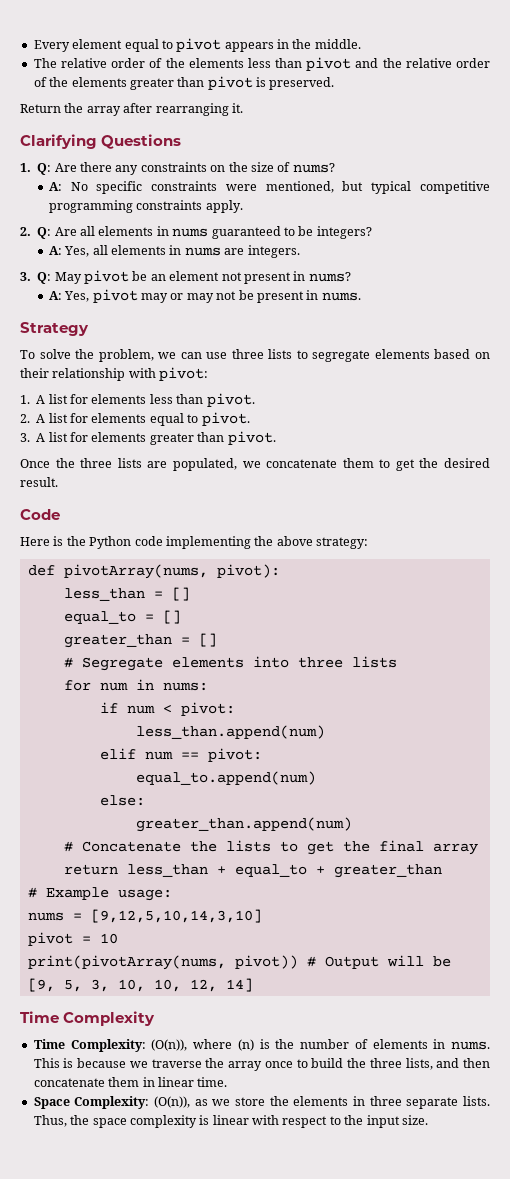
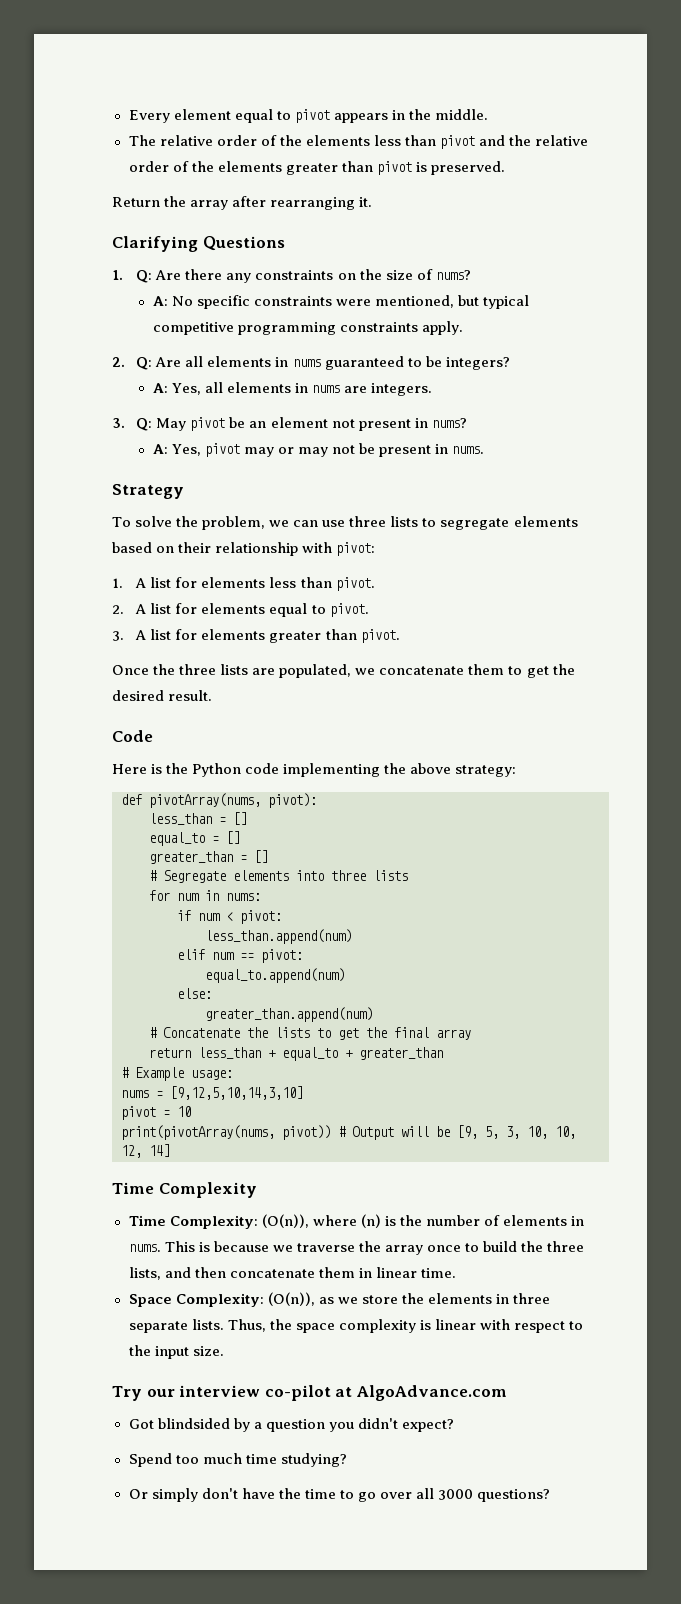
+ Try our interview co-pilot at AlgoAdvance.com
+ Got blindsided by a question you didn't expect?
+ Spend too much time studying?
+ Or simply don't have the time to go over all 3000 questions?

